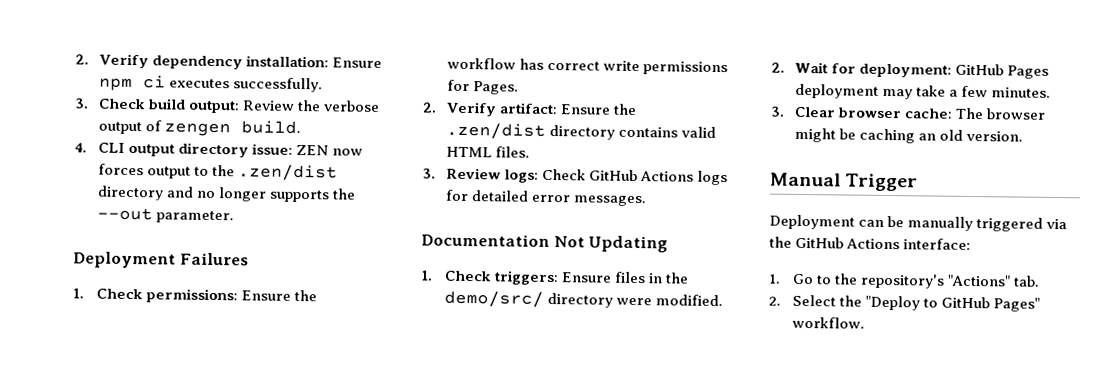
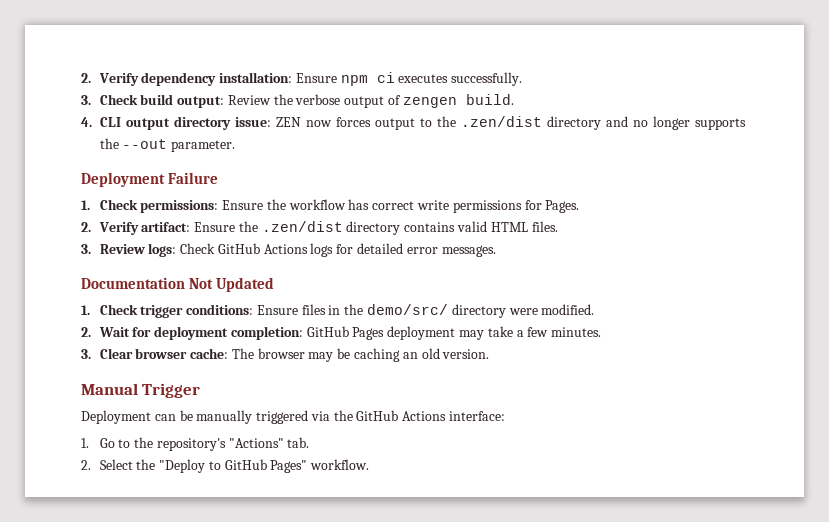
- Deployment Failures
+ Deployment Failure
- Documentation Not Updating
- 1. Check triggers: Ensure files in the demo/src/ directory were modified.
+ Documentation Not Updated
+ 1. Check trigger conditions: Ensure files in the demo/src/ directory were modified.
- 2. Wait for deployment: GitHub Pages deployment may take a few minutes.
+ 2. Wait for deployment completion: GitHub Pages deployment may take a few minutes.
- 3. Clear browser cache: The browser might be caching an old version.
+ 3. Clear browser cache: The browser may be caching an old version.

